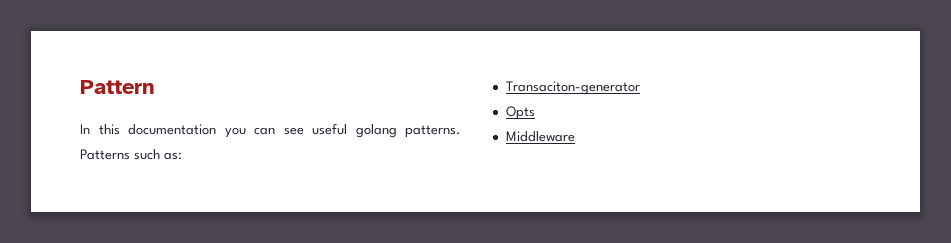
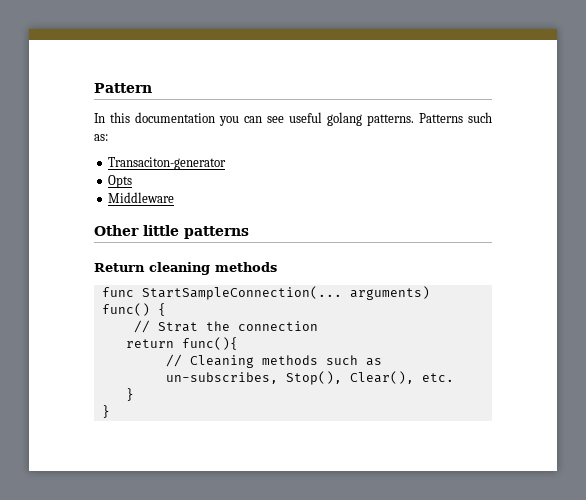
+ Other little patterns
+ Return cleaning methods
+ func StartSampleConnection(... arguments) func() {
+ // Strat the connection
+ return func(){
+ // Cleaning methods such as un-subscribes, Stop(), Clear(), etc.
+ }
+ }

